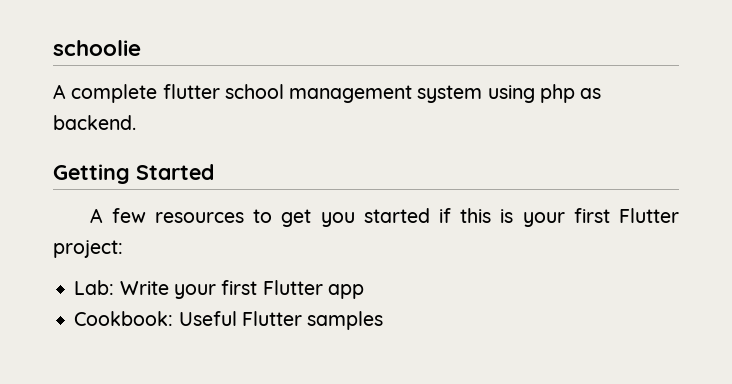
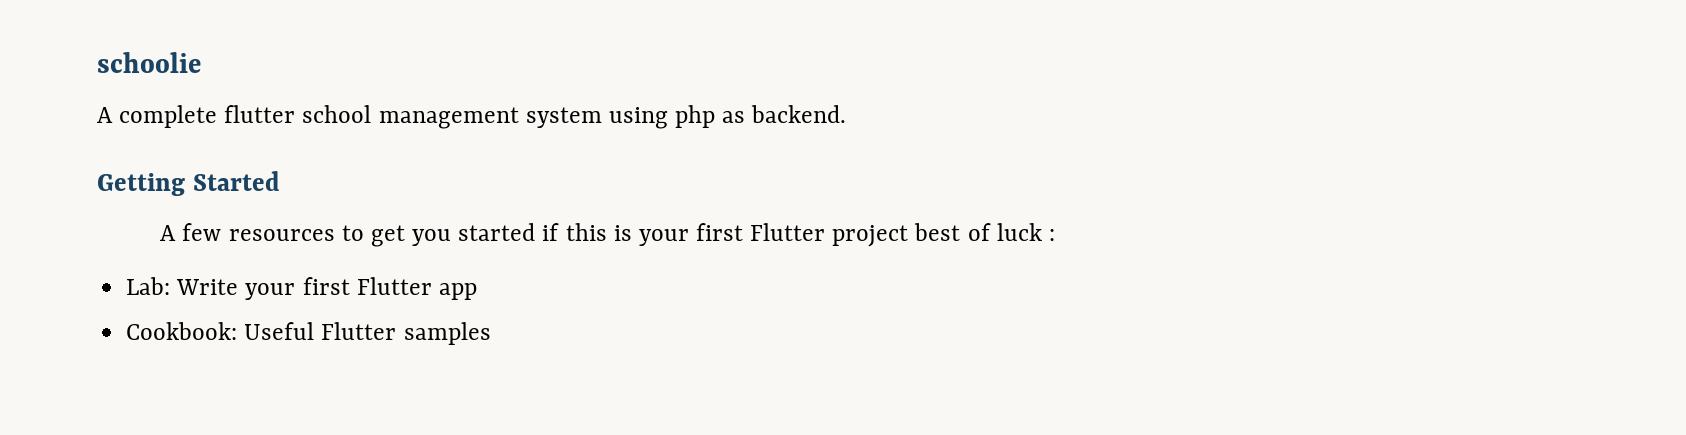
- A few resources to get you started if this is your first Flutter project:
+ A few resources to get you started if this is your first Flutter project best of luck :

